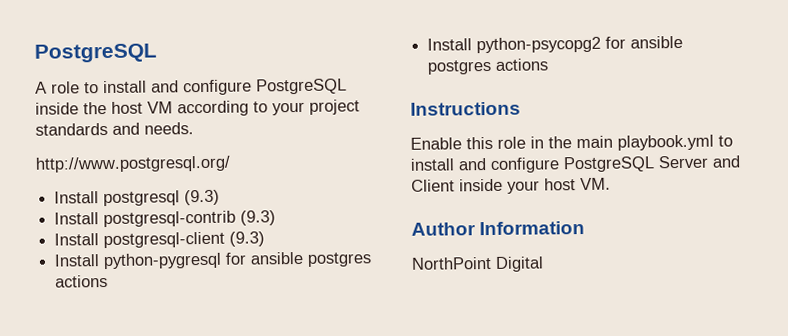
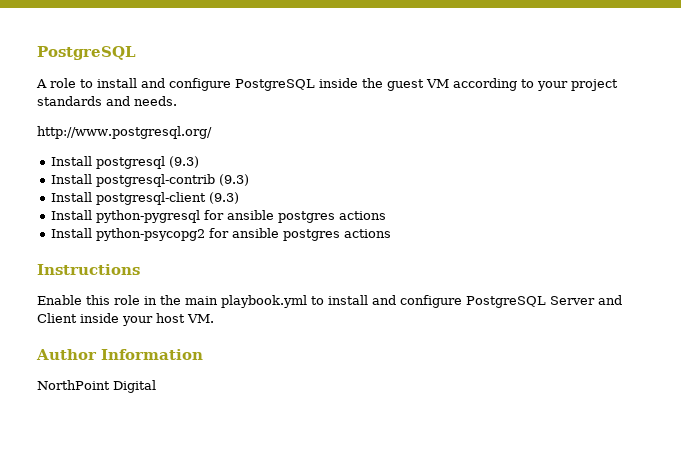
- A role to install and configure PostgreSQL inside the host VM according to your project standards and needs.
+ A role to install and configure PostgreSQL inside the guest VM according to your project standards and needs.

